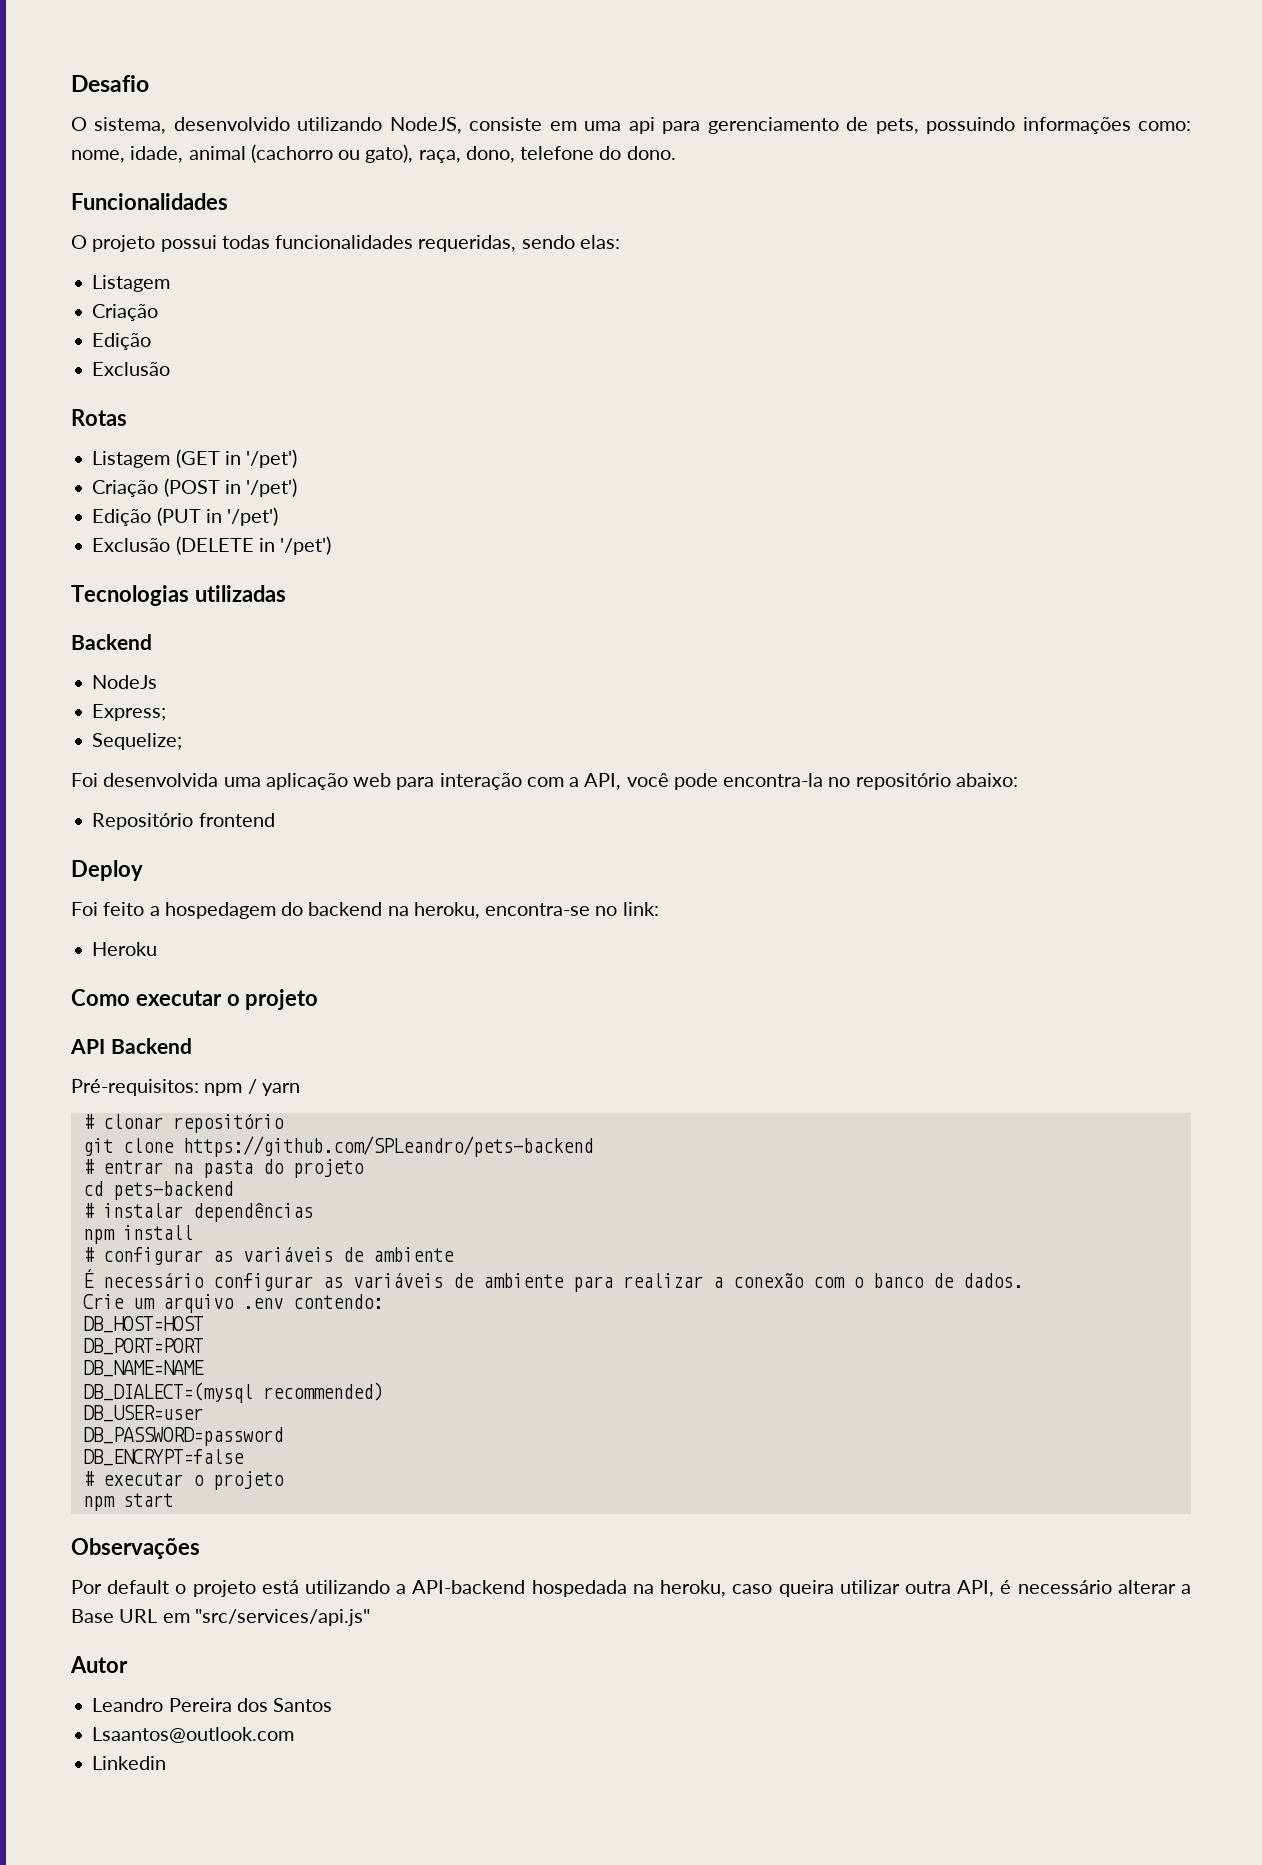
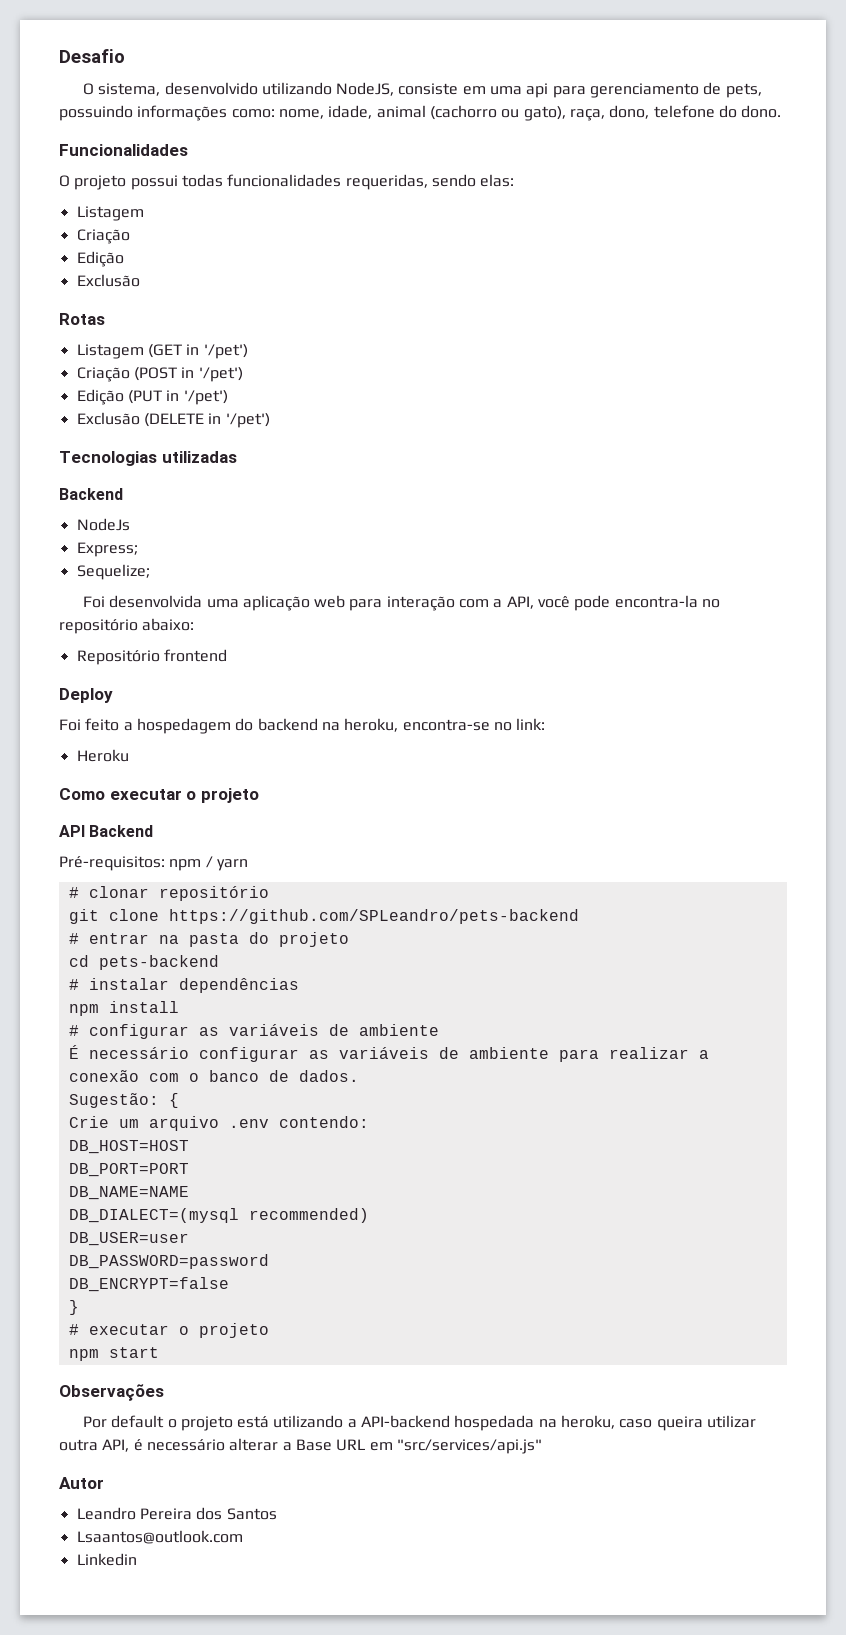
+ Sugestão: {
+ }

